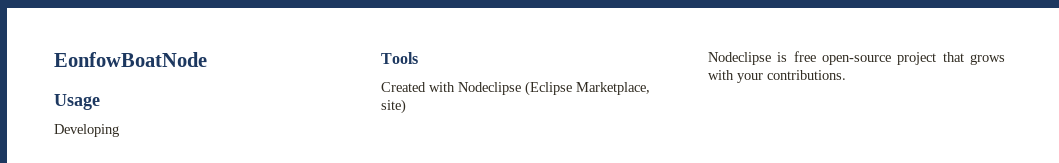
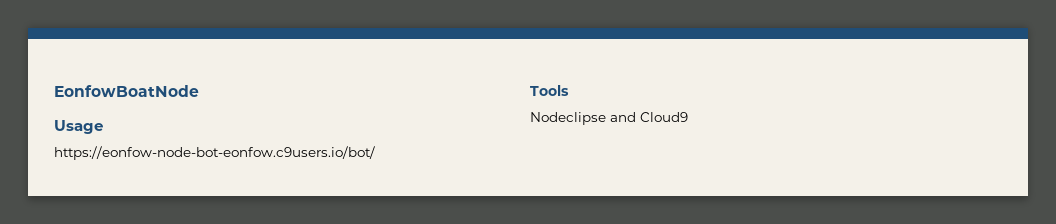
- Developing
+ https://eonfow-node-bot-eonfow.c9users.io/bot/
- Created with Nodeclipse (Eclipse Marketplace, site)
- Nodeclipse is free open-source project that grows with your contributions.
+ Nodeclipse and Cloud9

